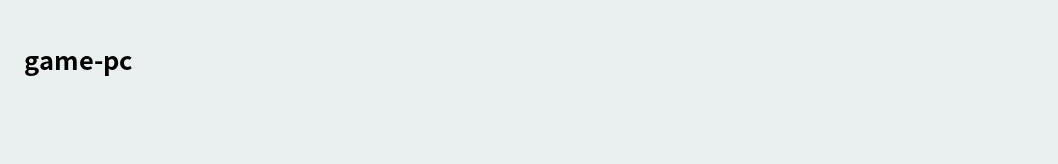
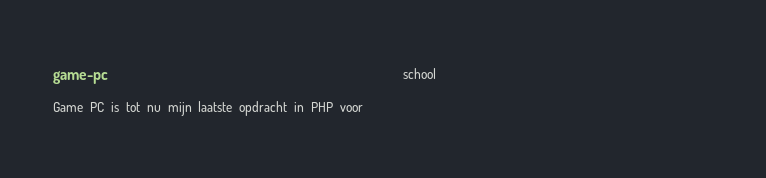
+ Game PC is tot nu mijn laatste opdracht in PHP voor school

